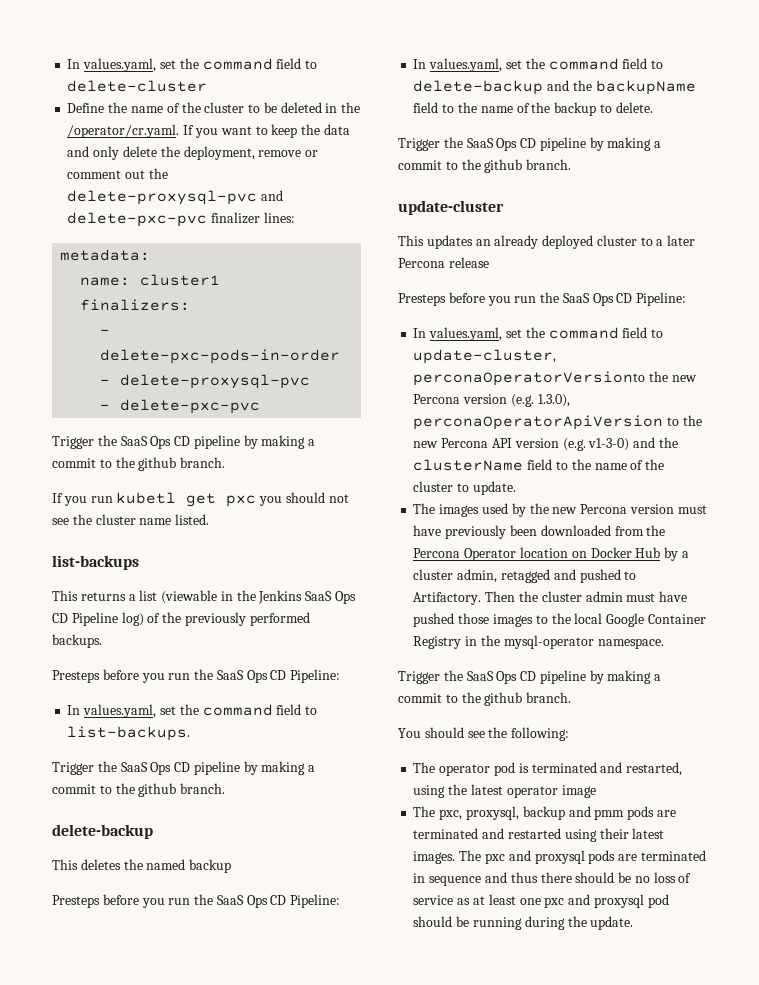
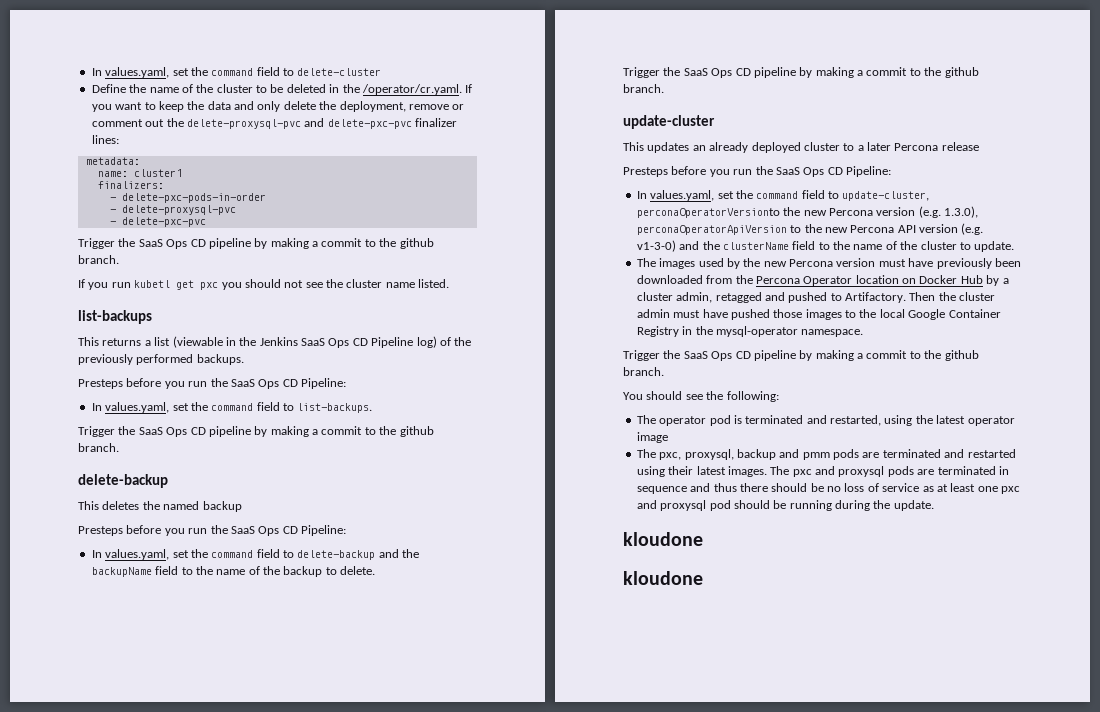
  The pxc and proxysql pods are terminated in sequence and thus there should be no loss of service as at least one pxc and proxysql pod should be running during the update.
+ kloudone
+ kloudone

